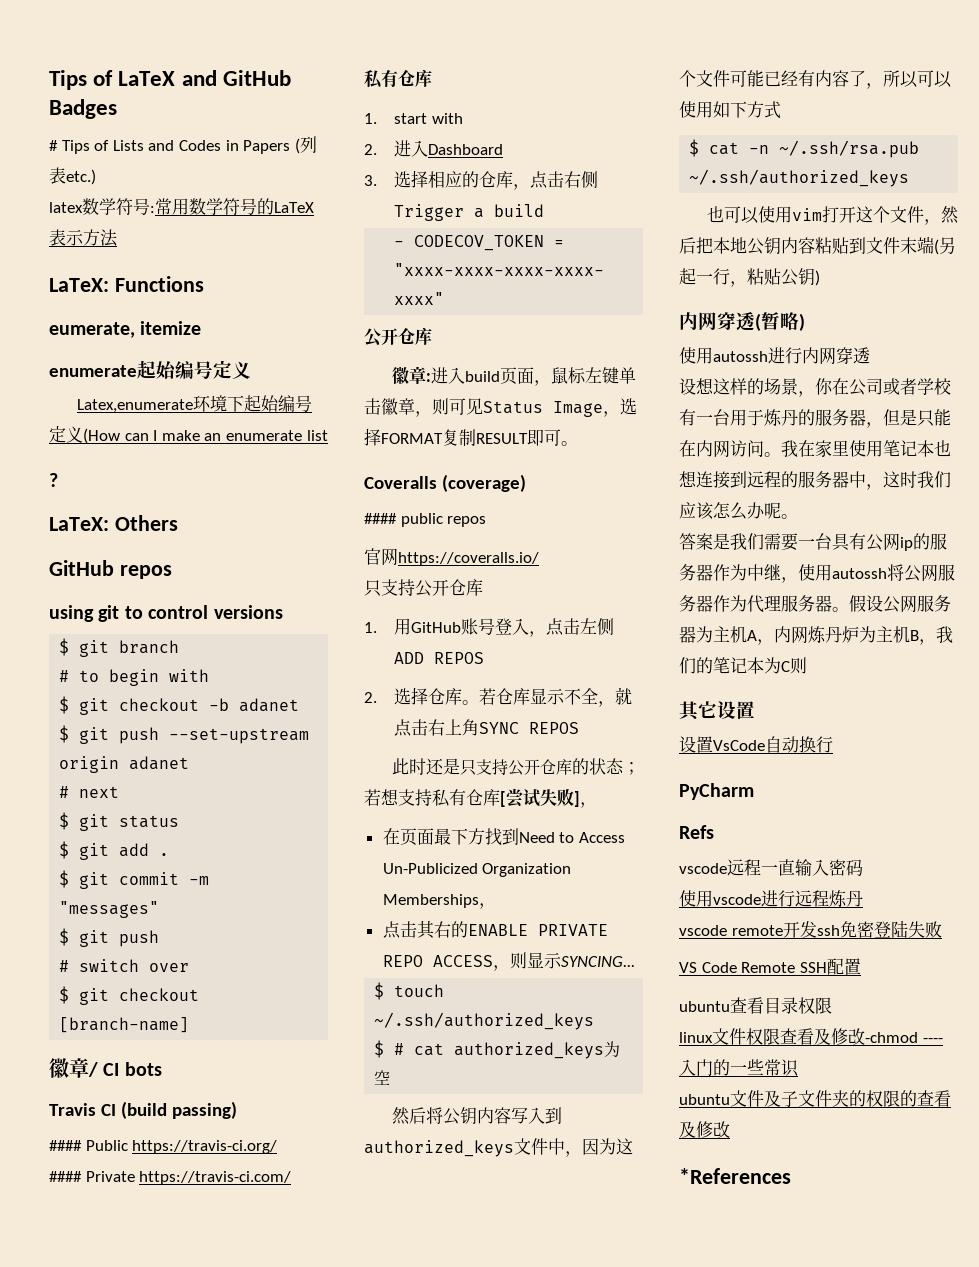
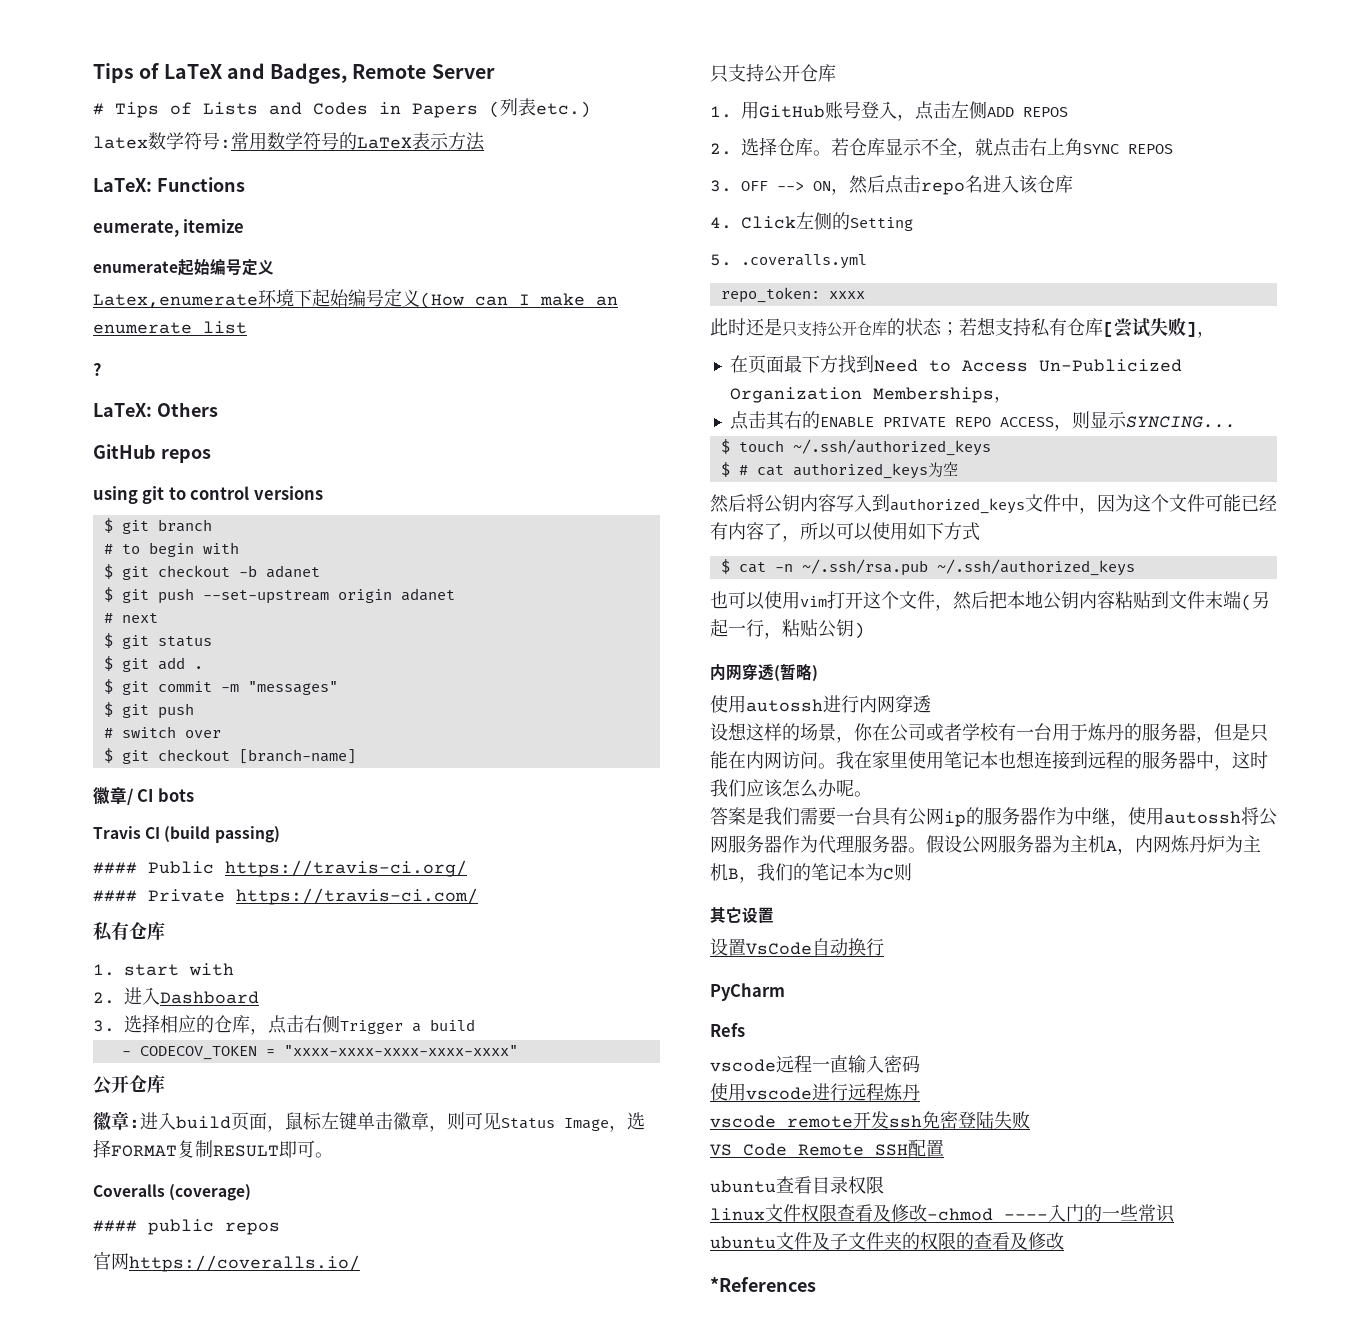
- Tips of LaTeX and GitHub Badges
+ Tips of LaTeX and Badges, Remote Server
+ 3. OFF --> ON，然后点击repo名进入该仓库
+ 4. Click左侧的Setting
+ 5. .coveralls.yml
+ repo_token: xxxx

